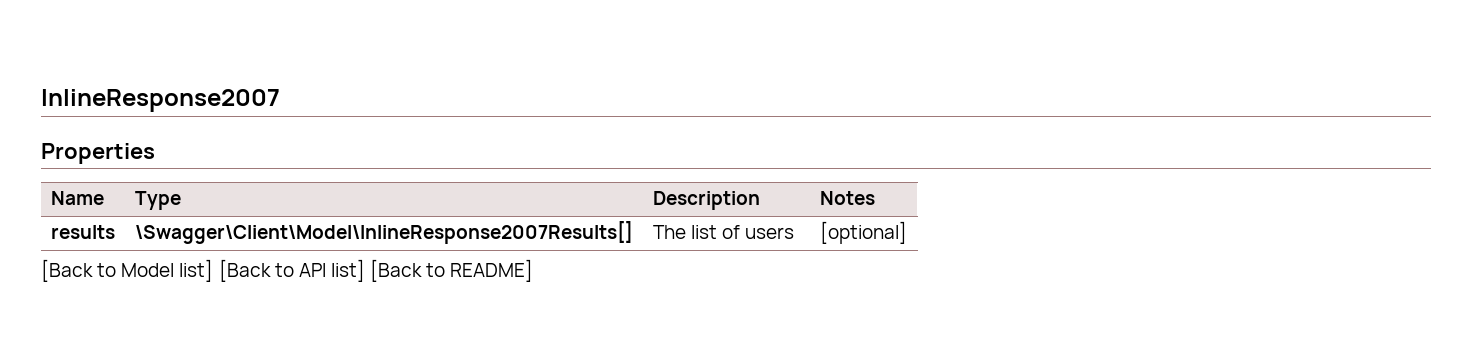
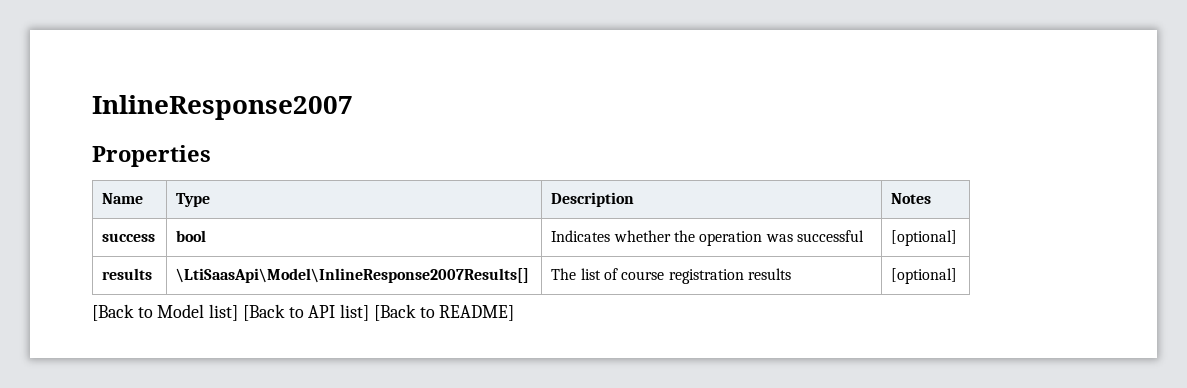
- results | \Swagger\Client\Model\InlineResponse2007Results[] | The list of users | [optional]
+ success | bool | Indicates whether the operation was successful | [optional]
+ results | \LtiSaasApi\Model\InlineResponse2007Results[] | The list of course registration results | [optional]

